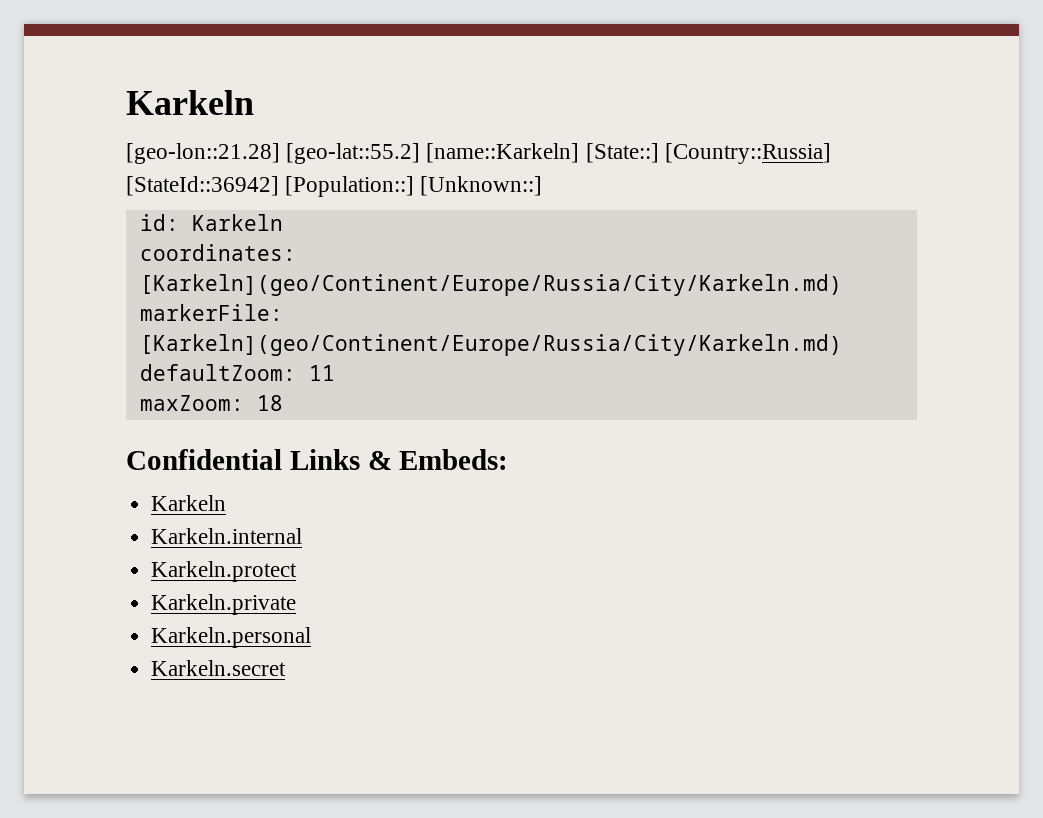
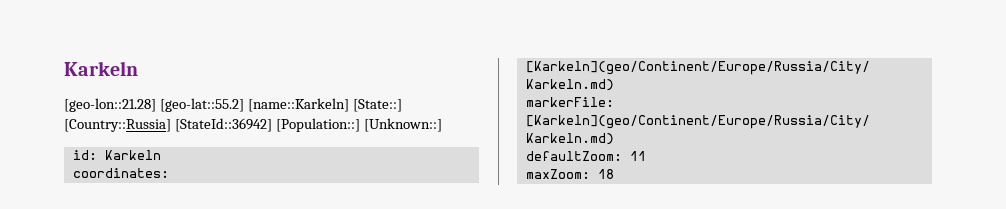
- Confidential Links & Embeds:
- Karkeln
- Karkeln.internal
- Karkeln.protect
- Karkeln.private
- Karkeln.personal
- Karkeln.secret

